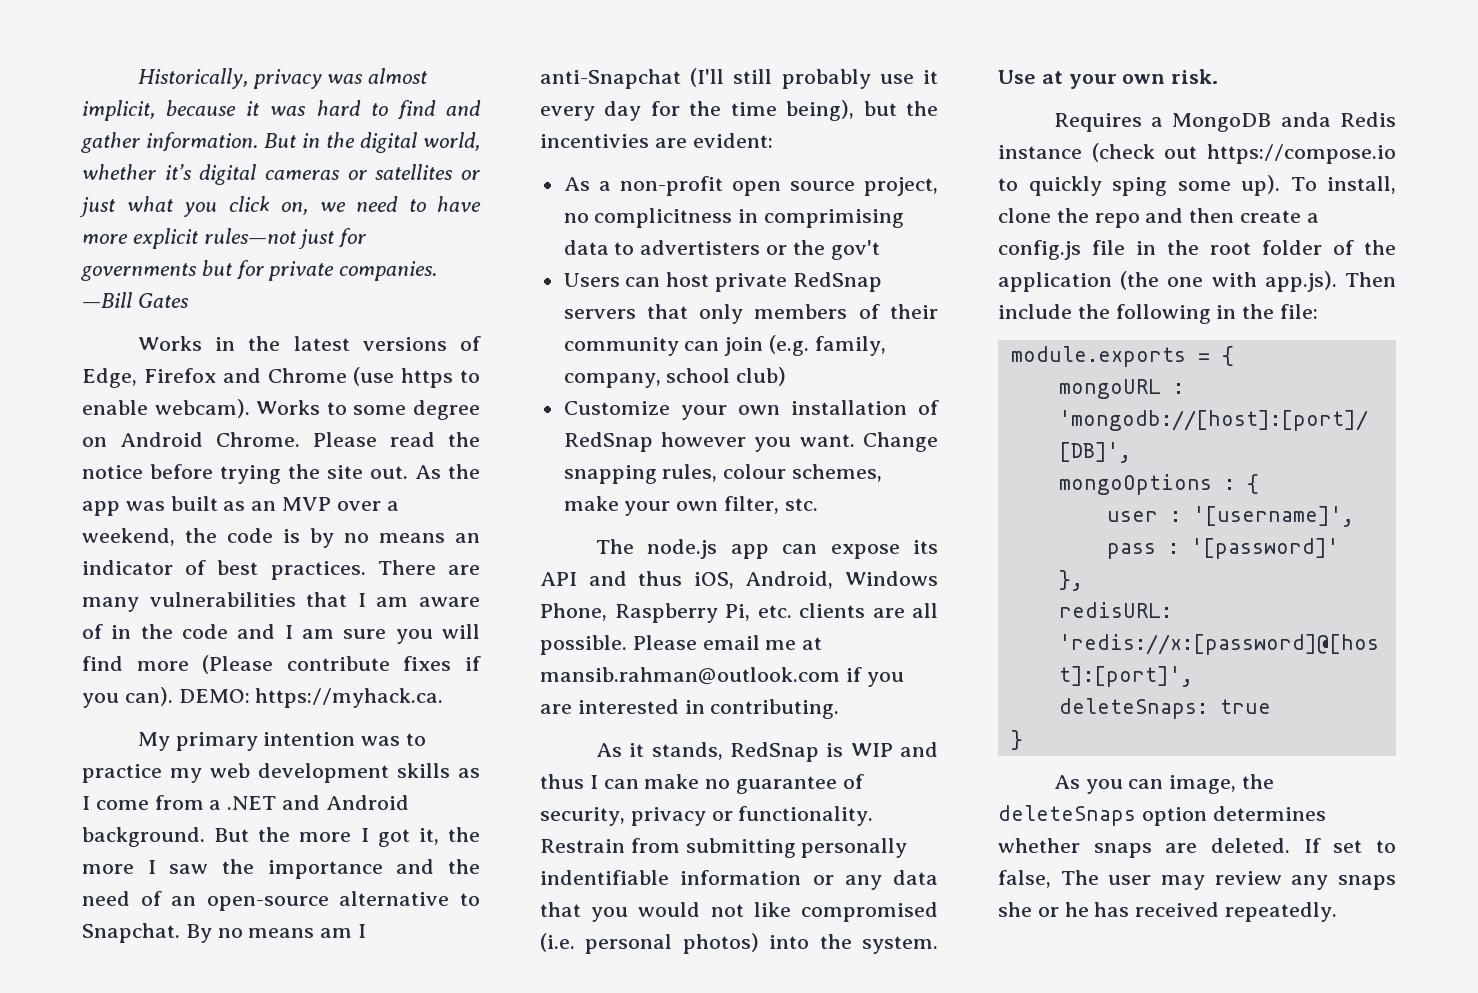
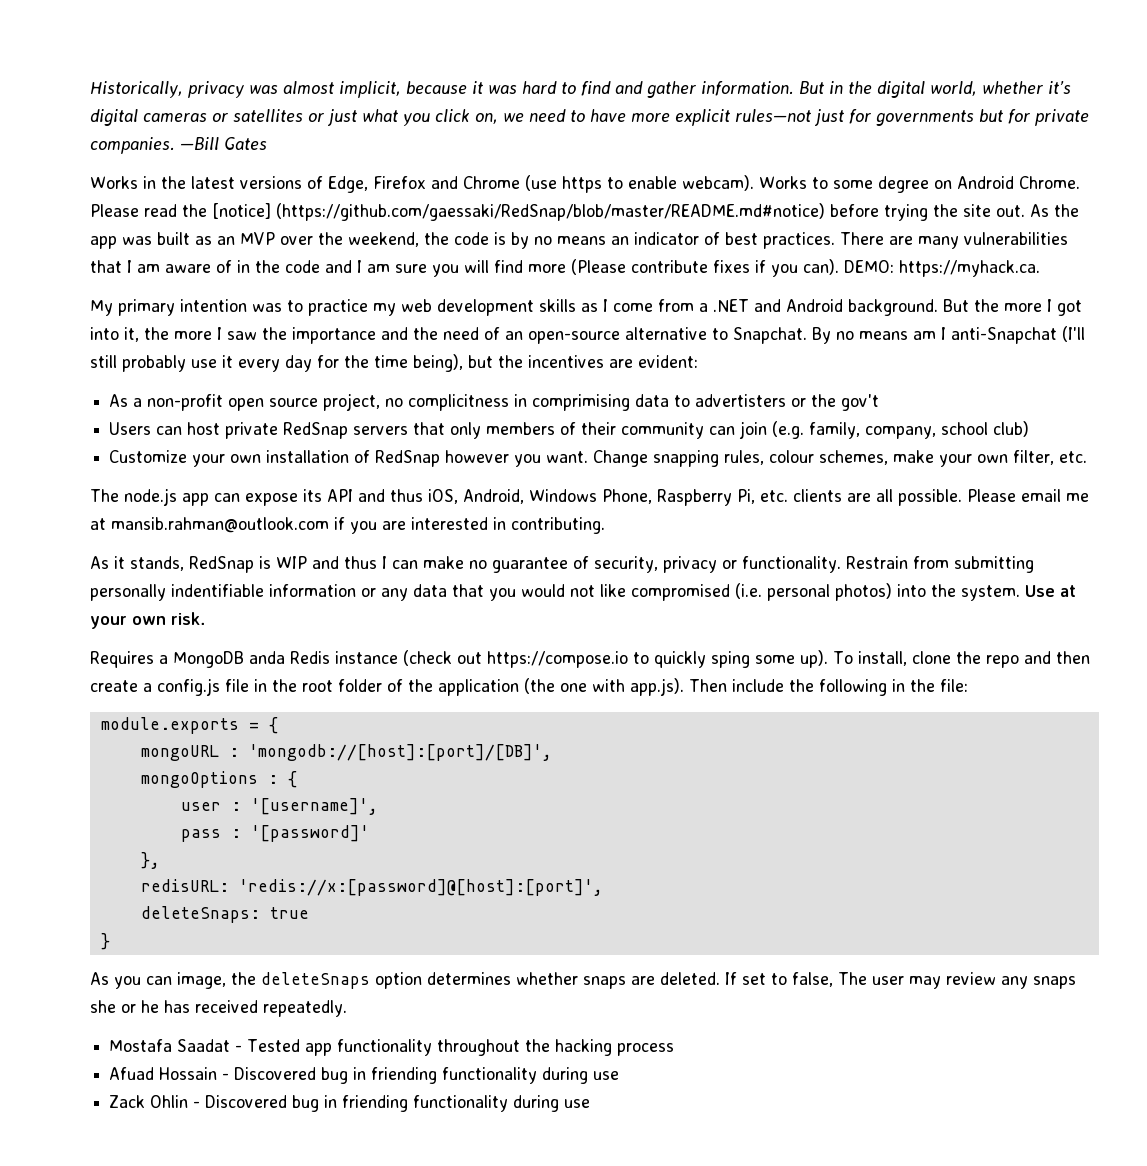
- Please read the notice before trying the site out.
+ Please read the [notice] (https://github.com/gaessaki/RedSnap/blob/master/README.md#notice) before trying the site out.
- As the app was built as an MVP over a weekend, the code is by no means an indicator of best practices.
+ As the app was built as an MVP over the weekend, the code is by no means an indicator of best practices.
- But the more I got it, the more I saw the importance and the need of an open-source alternative to Snapchat.
+ But the more I got into it, the more I saw the importance and the need of an open-source alternative to Snapchat.
- By no means am I anti-Snapchat (I'll still probably use it every day for the time being), but the incentivies are evident:
+ By no means am I anti-Snapchat (I'll still probably use it every day for the time being), but the incentives are evident:
- Change snapping rules, colour schemes, make your own filter, stc.
+ Change snapping rules, colour schemes, make your own filter, etc.
+ Mostafa Saadat - Tested app functionality throughout the hacking process
+ Afuad Hossain - Discovered bug in friending functionality during use
+ Zack Ohlin - Discovered bug in friending functionality during use

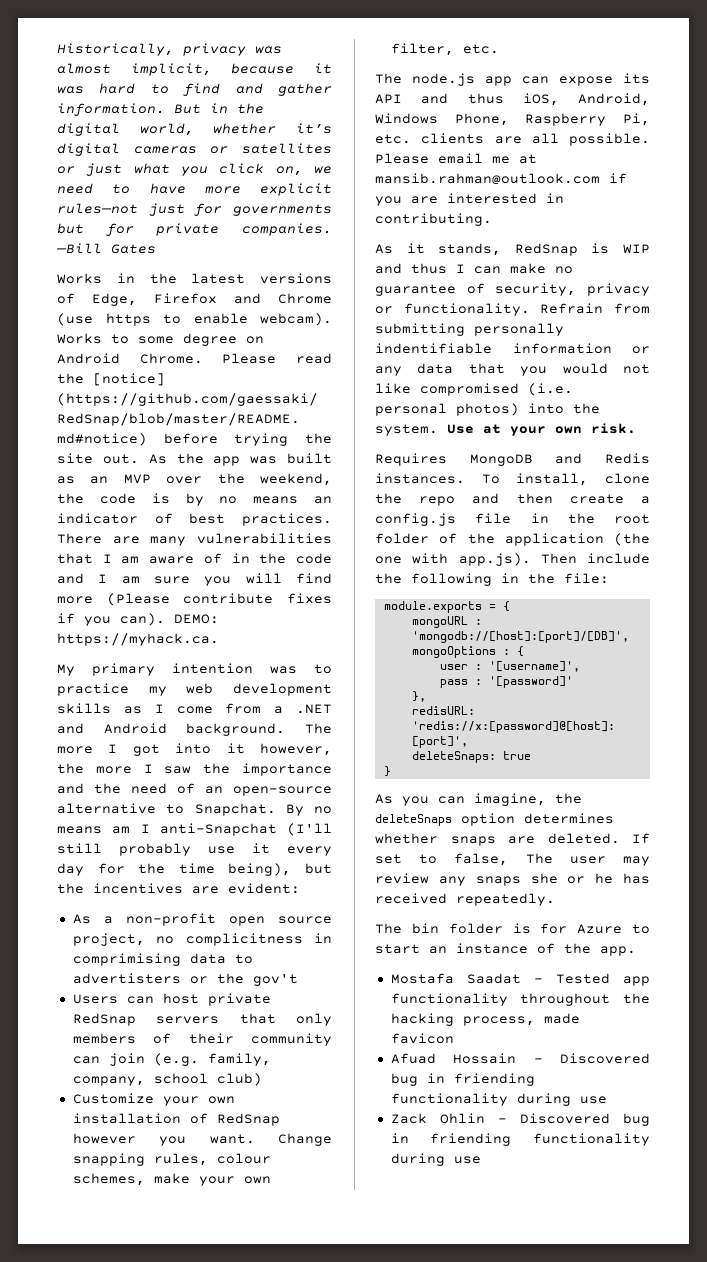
- But the more I got into it, the more I saw the importance and the need of an open-source alternative to Snapchat.
+ The more I got into it however, the more I saw the importance and the need of an open-source alternative to Snapchat.
- Restrain from submitting personally indentifiable information or any data that you would not like compromised (i.e. personal photos) into the system.
+ Refrain from submitting personally indentifiable information or any data that you would not like compromised (i.e. personal photos) into the system.
- Requires a MongoDB anda Redis instance (check out https://compose.io to quickly sping some up).
+ Requires MongoDB and Redis instances.
- As you can image, the deleteSnaps option determines whether snaps are deleted.
+ As you can imagine, the deleteSnaps option determines whether snaps are deleted.
+ The bin folder is for Azure to start an instance of the app.
- Mostafa Saadat - Tested app functionality throughout the hacking process
+ Mostafa Saadat - Tested app functionality throughout the hacking process, made favicon

